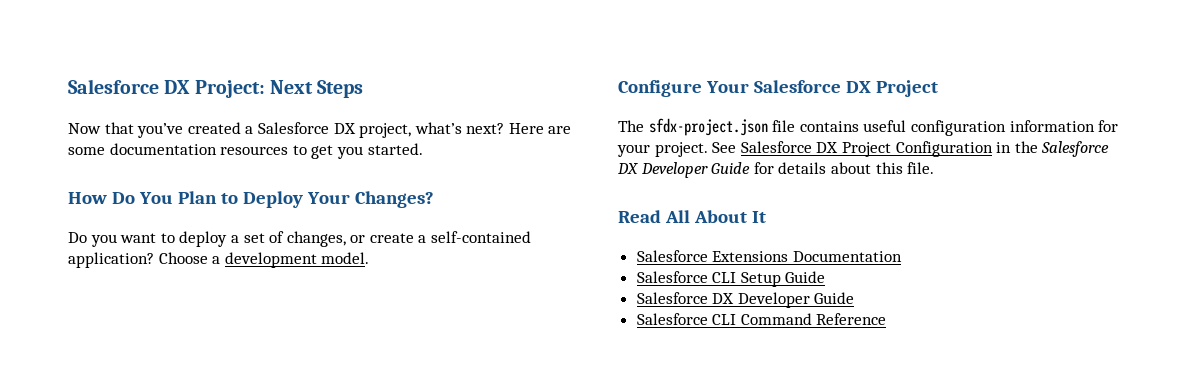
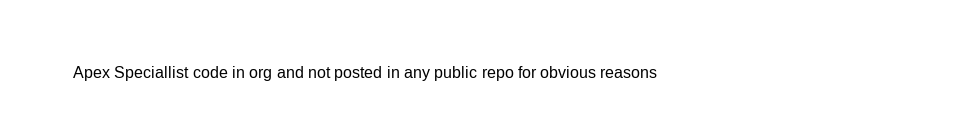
- Salesforce DX Project: Next Steps
- Now that you’ve created a Salesforce DX project, what’s next? Here are some documentation resources to get you started.
- How Do You Plan to Deploy Your Changes?
- Do you want to deploy a set of changes, or create a self-contained application? Choose a development model.
- Configure Your Salesforce DX Project
- The sfdx-project.json file contains useful configuration information for your project. See Salesforce DX Project Configuration in the Salesforce DX Developer Guide for details about this file.
- Read All About It
- Salesforce Extensions Documentation
- Salesforce CLI Setup Guide
- Salesforce DX Developer Guide
- Salesforce CLI Command Reference
+ Apex Speciallist code in org and not posted in any public repo for obvious reasons

